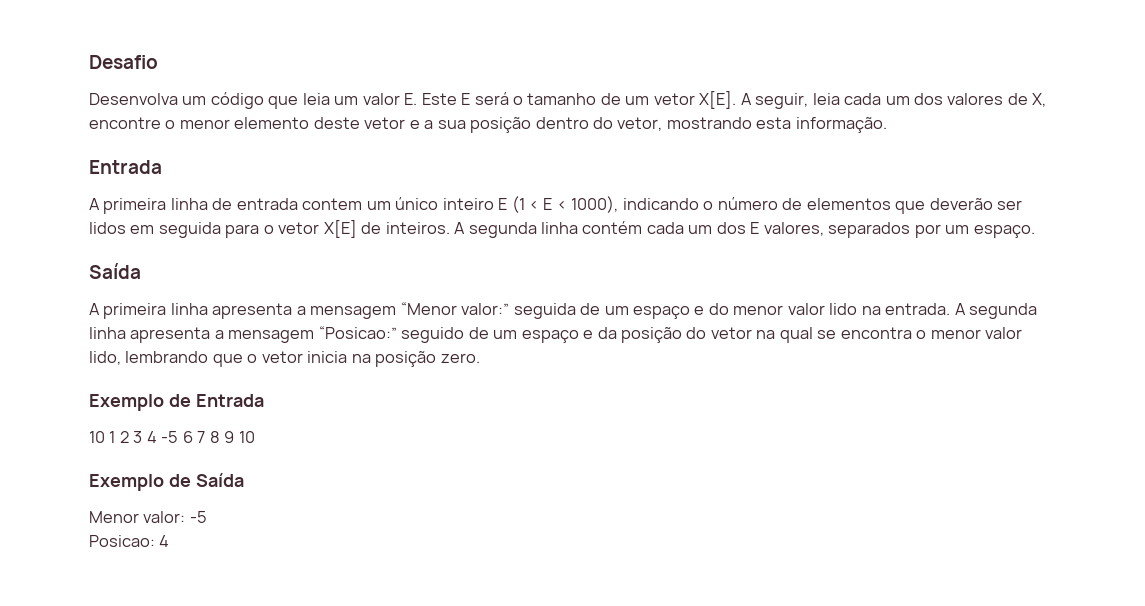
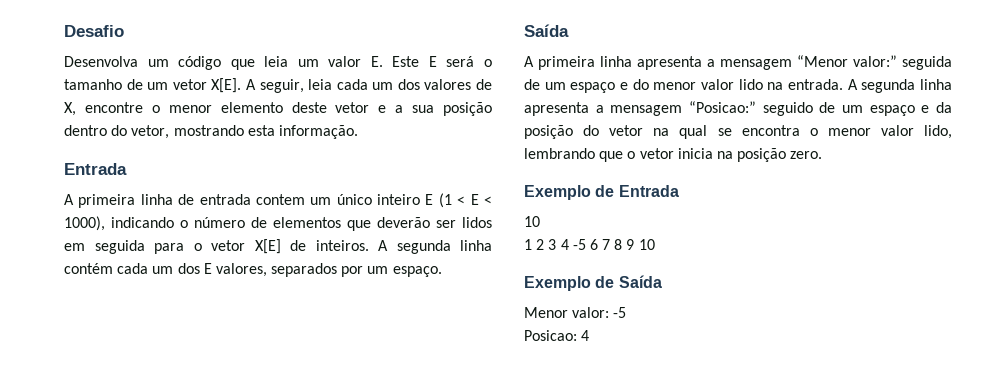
  Exemplo de Entrada
- 10 1 2 3 4 -5 6 7 8 9 10
+ 10
+ 1 2 3 4 -5 6 7 8 9 10

